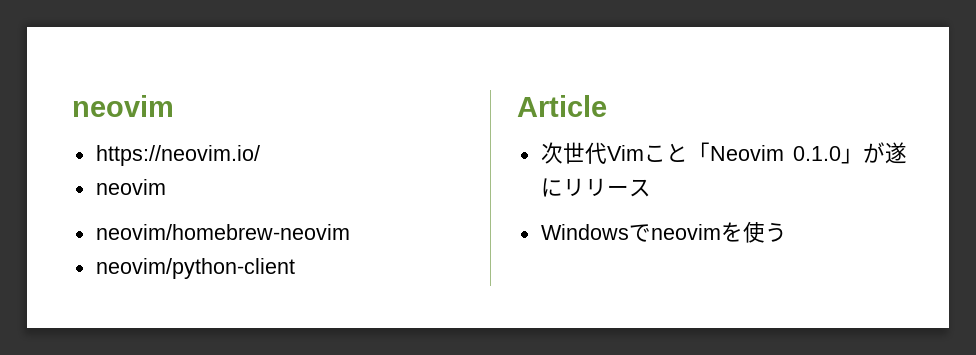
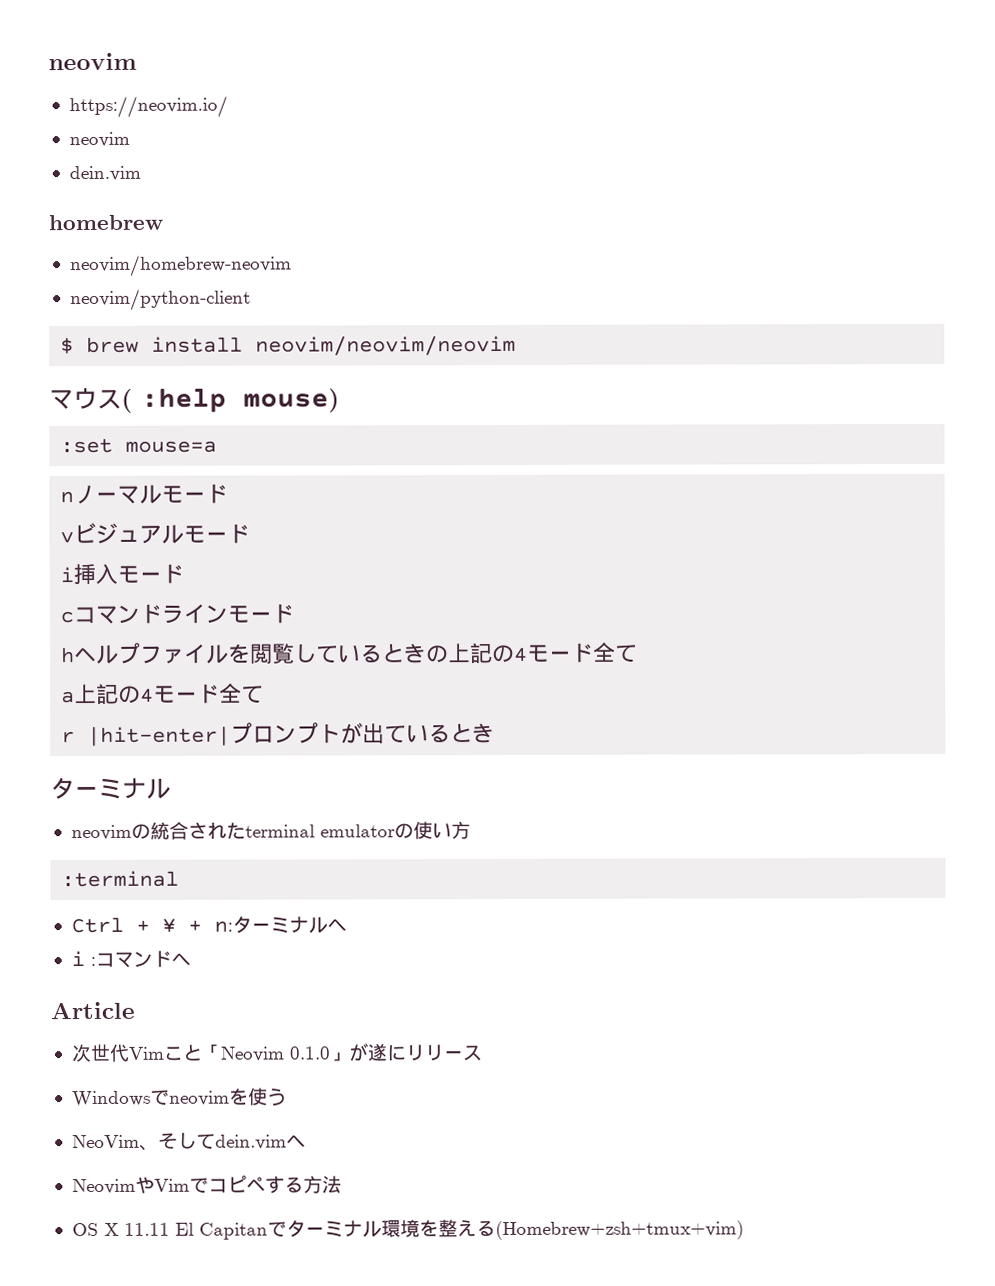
  https://neovim.io/
  neovim
+ dein.vim
+ homebrew
+ $ brew install neovim/neovim/neovim
+ マウス( :help mouse)
+ :set mouse=a
+ nノーマルモード
+ vビジュアルモード
+ i挿入モード
+ cコマンドラインモード
+ hヘルプファイルを閲覧しているときの上記の4モード全て
+ a上記の4モード全て
+ r |hit-enter|プロンプトが出ているとき
+ ターミナル
+ neovimの統合されたterminal emulatorの使い方
+ :terminal
+ Ctrl + ¥ + n:ターミナルへ
+ i :コマンドへ
+ NeoVim、そしてdein.vimへ
+ NeovimやVimでコピペする方法
+ OS X 11.11 El Capitanでターミナル環境を整える(Homebrew+zsh+tmux+vim)

